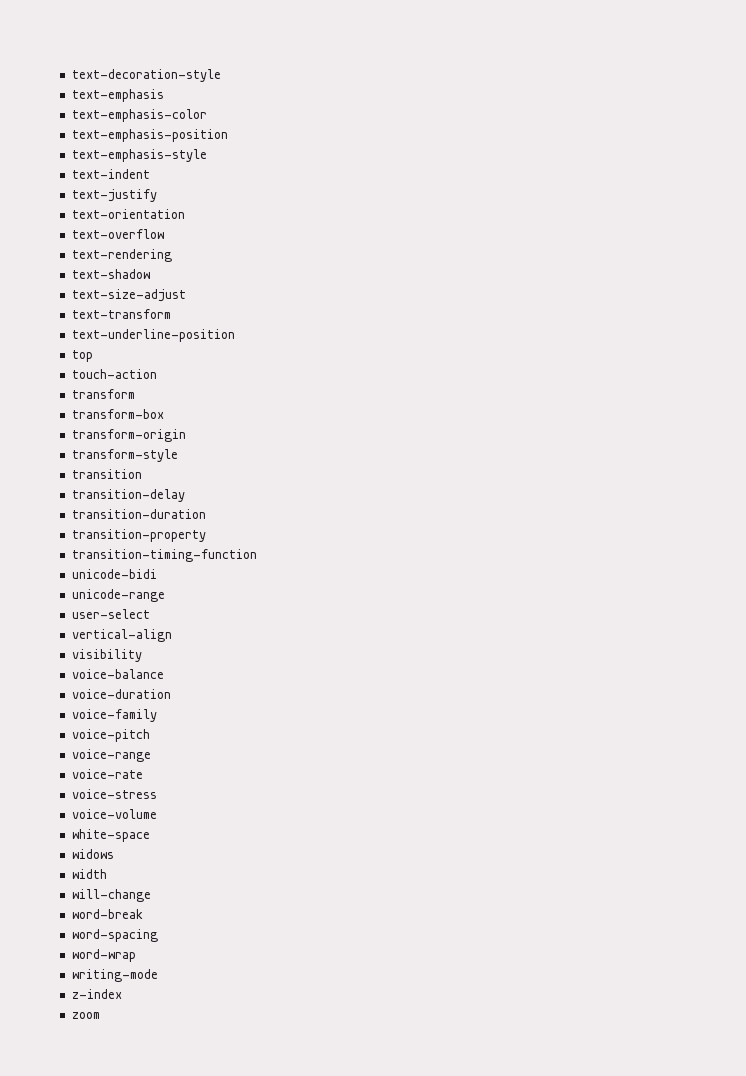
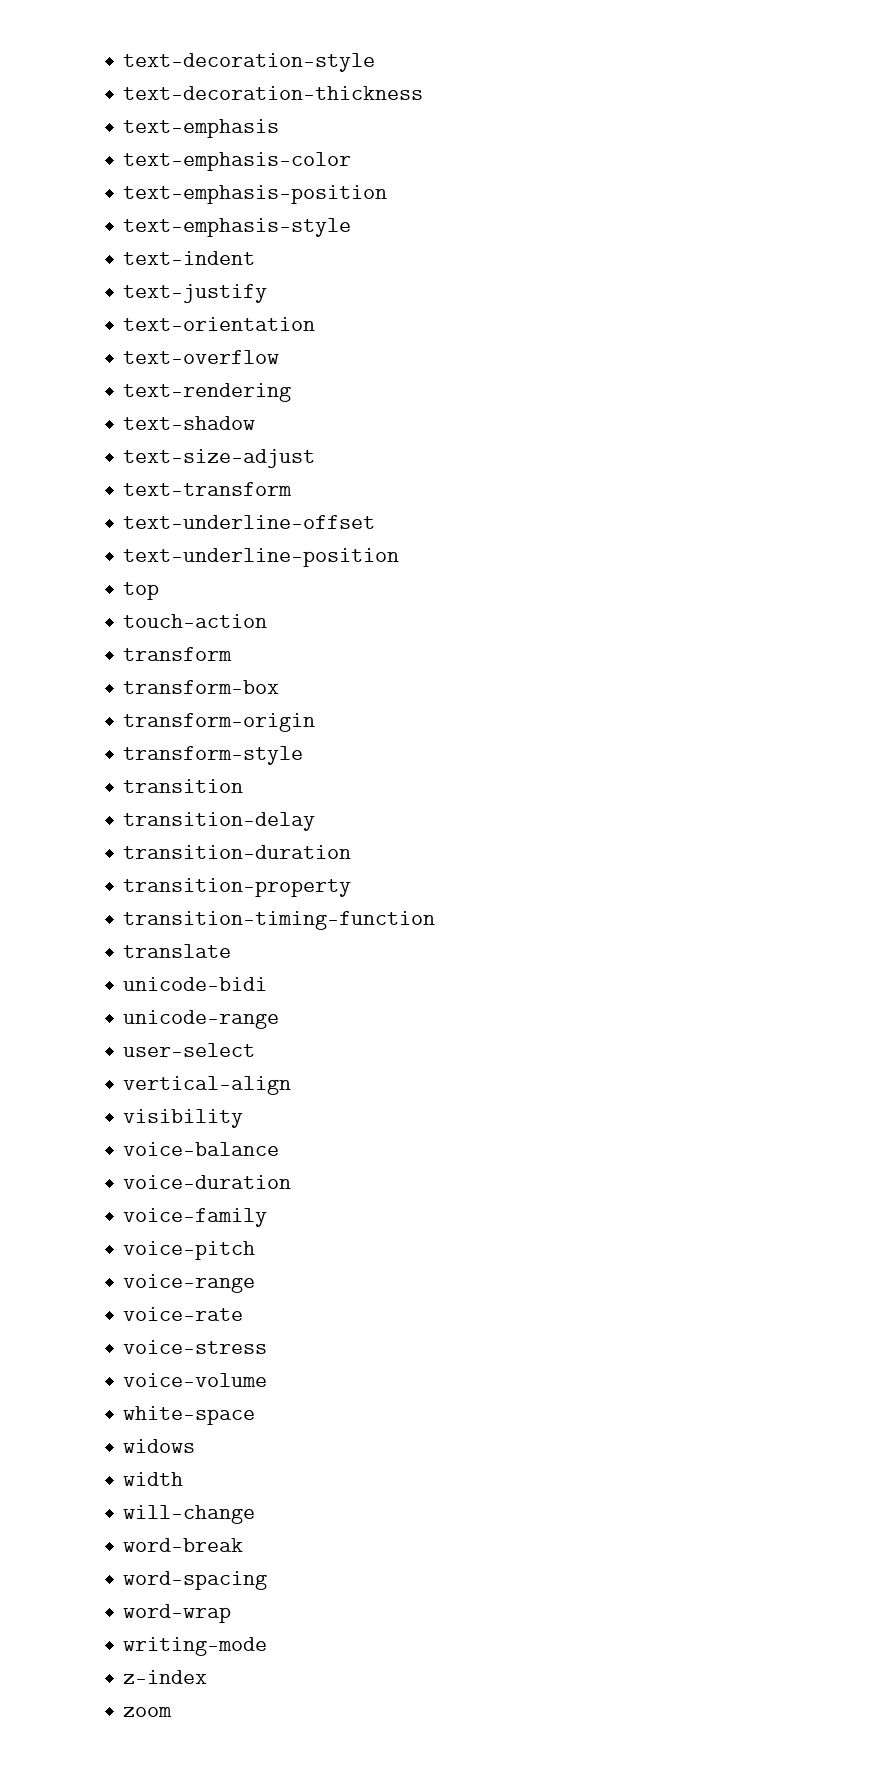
+ text-decoration-thickness
+ text-underline-offset
+ translate

